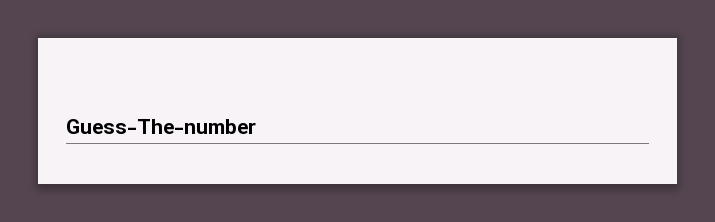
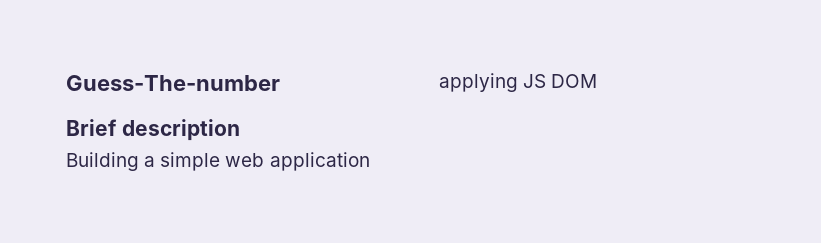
+ Brief description
+ Building a simple web application applying JS DOM

